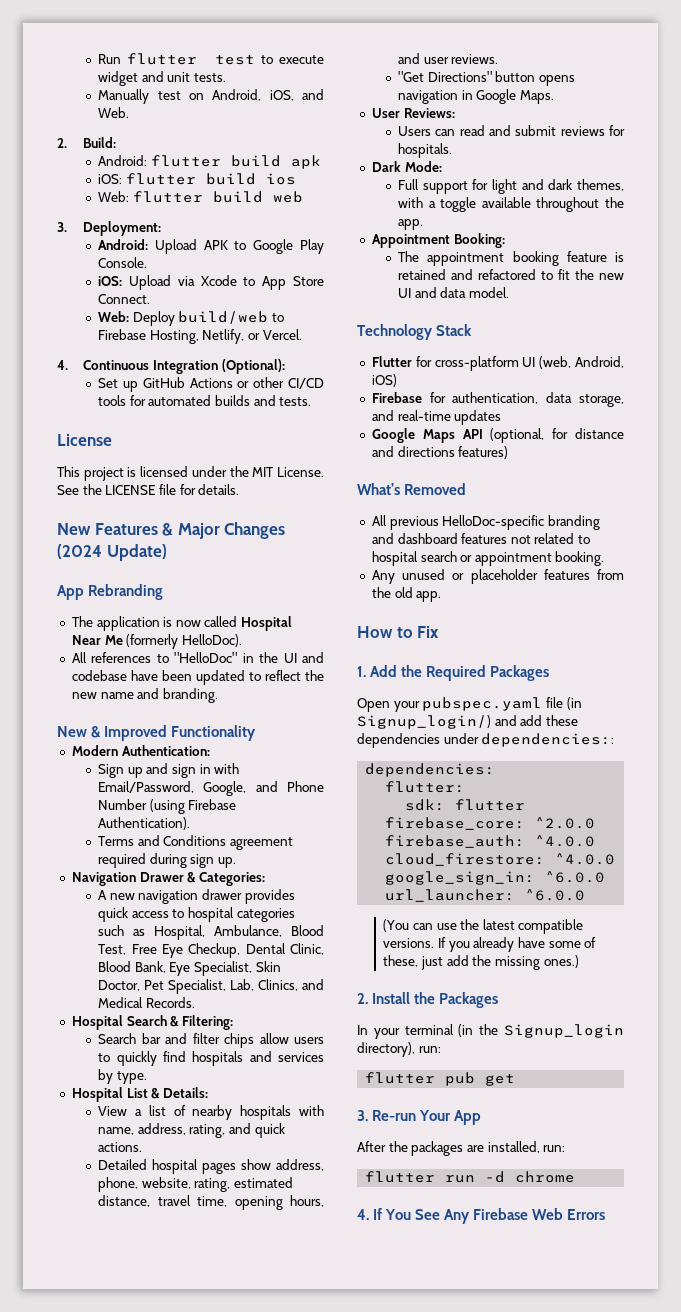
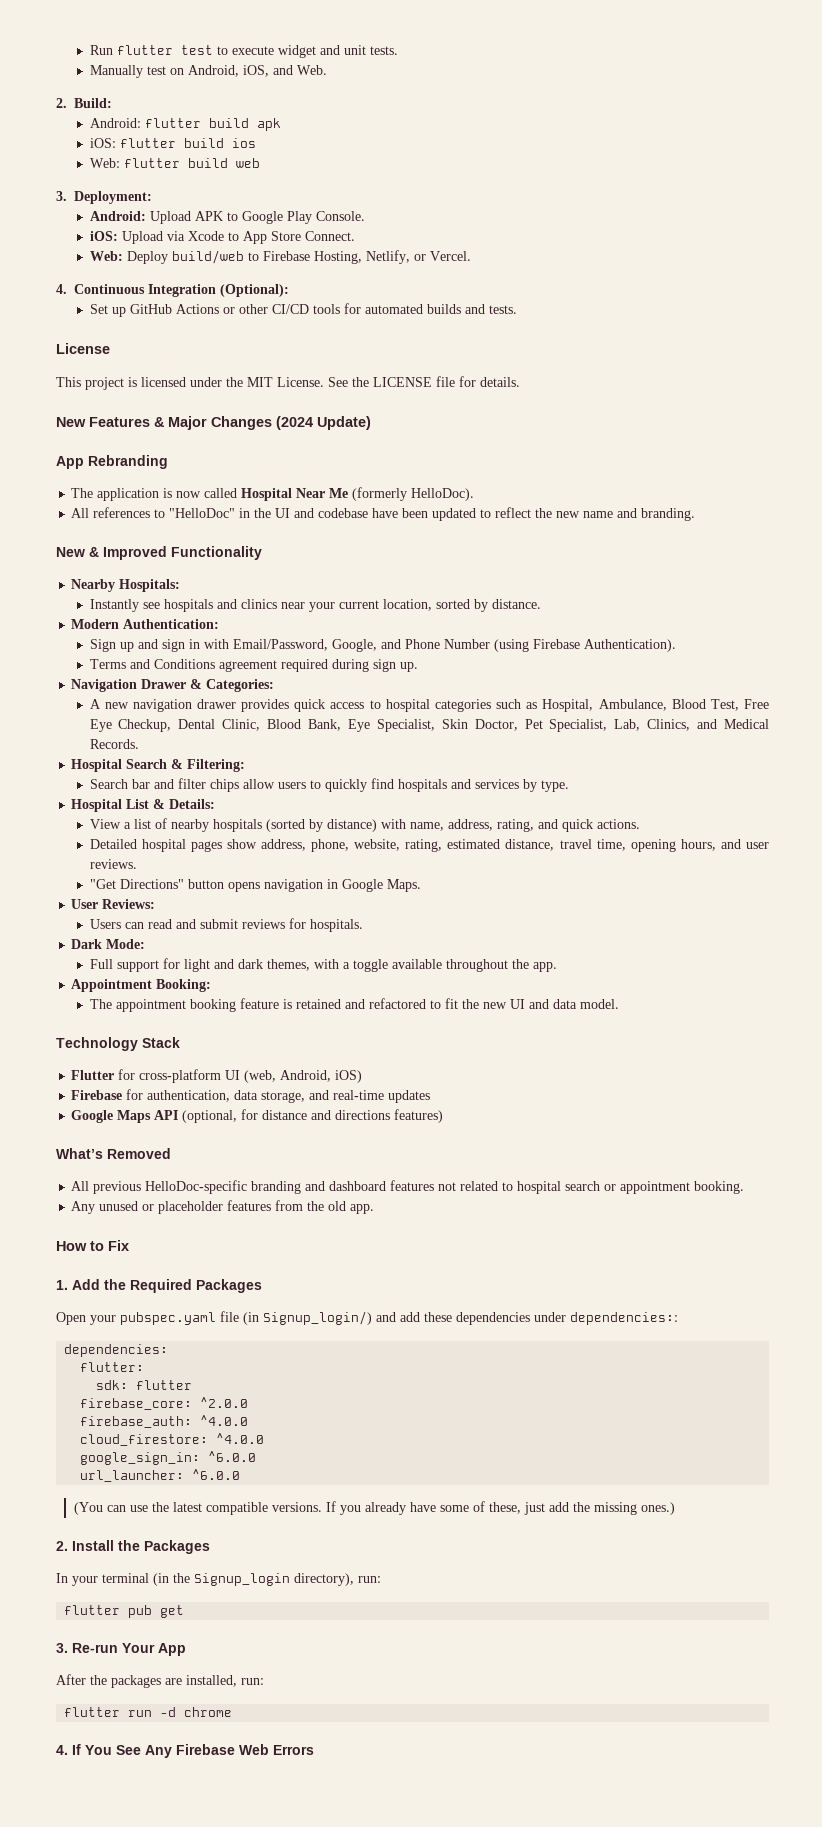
+ Nearby Hospitals:
+ Instantly see hospitals and clinics near your current location, sorted by distance.
- View a list of nearby hospitals with name, address, rating, and quick actions.
+ View a list of nearby hospitals (sorted by distance) with name, address, rating, and quick actions.

